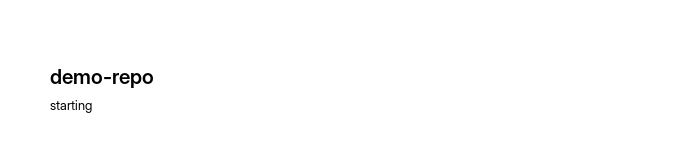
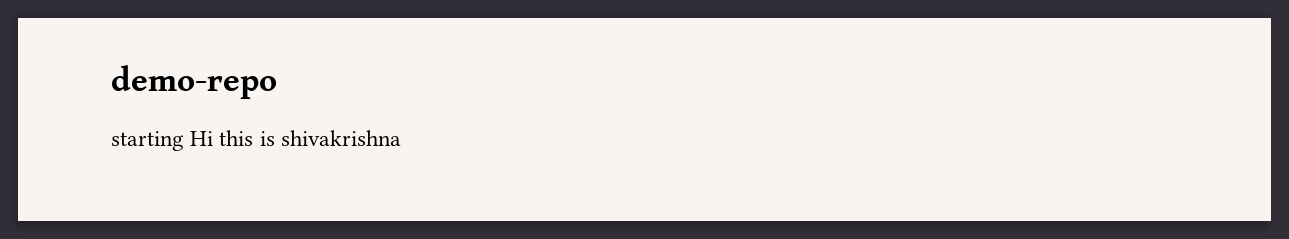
- starting
+ starting Hi this is shivakrishna

